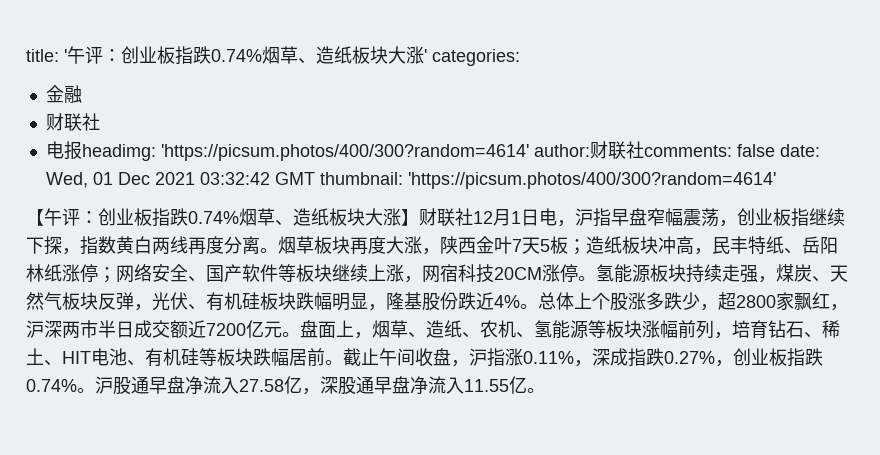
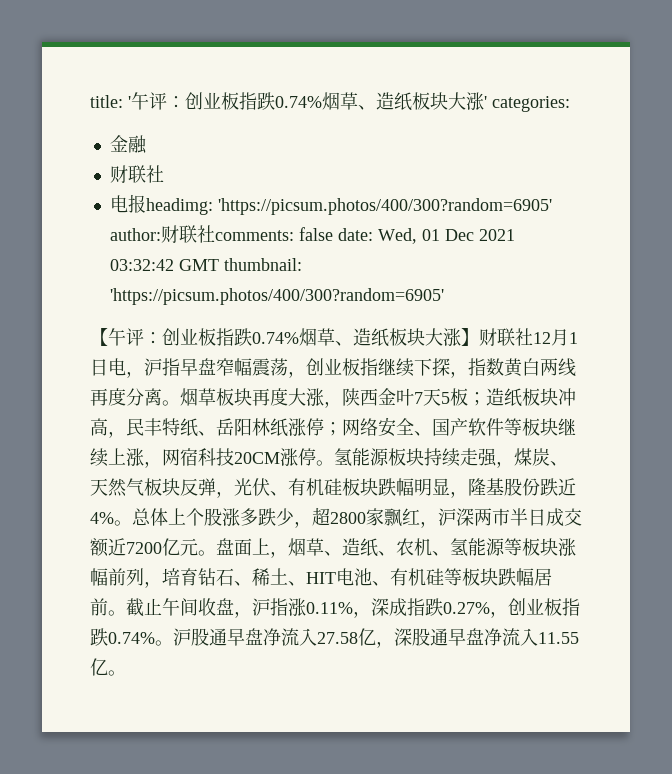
- 电报headimg: 'https://picsum.photos/400/300?random=4614' author:财联社comments: false date: Wed, 01 Dec 2021 03:32:42 GMT thumbnail: 'https://picsum.photos/400/300?random=4614'
+ 电报headimg: 'https://picsum.photos/400/300?random=6905' author:财联社comments: false date: Wed, 01 Dec 2021 03:32:42 GMT thumbnail: 'https://picsum.photos/400/300?random=6905'

